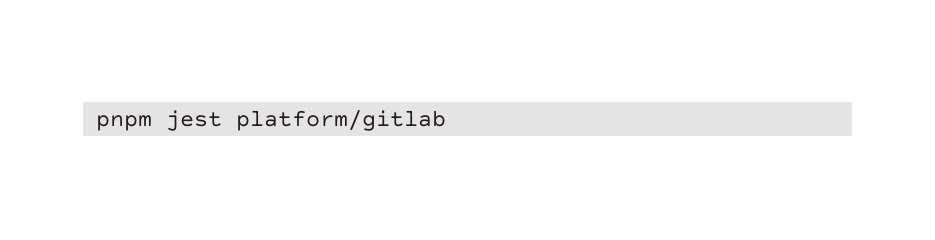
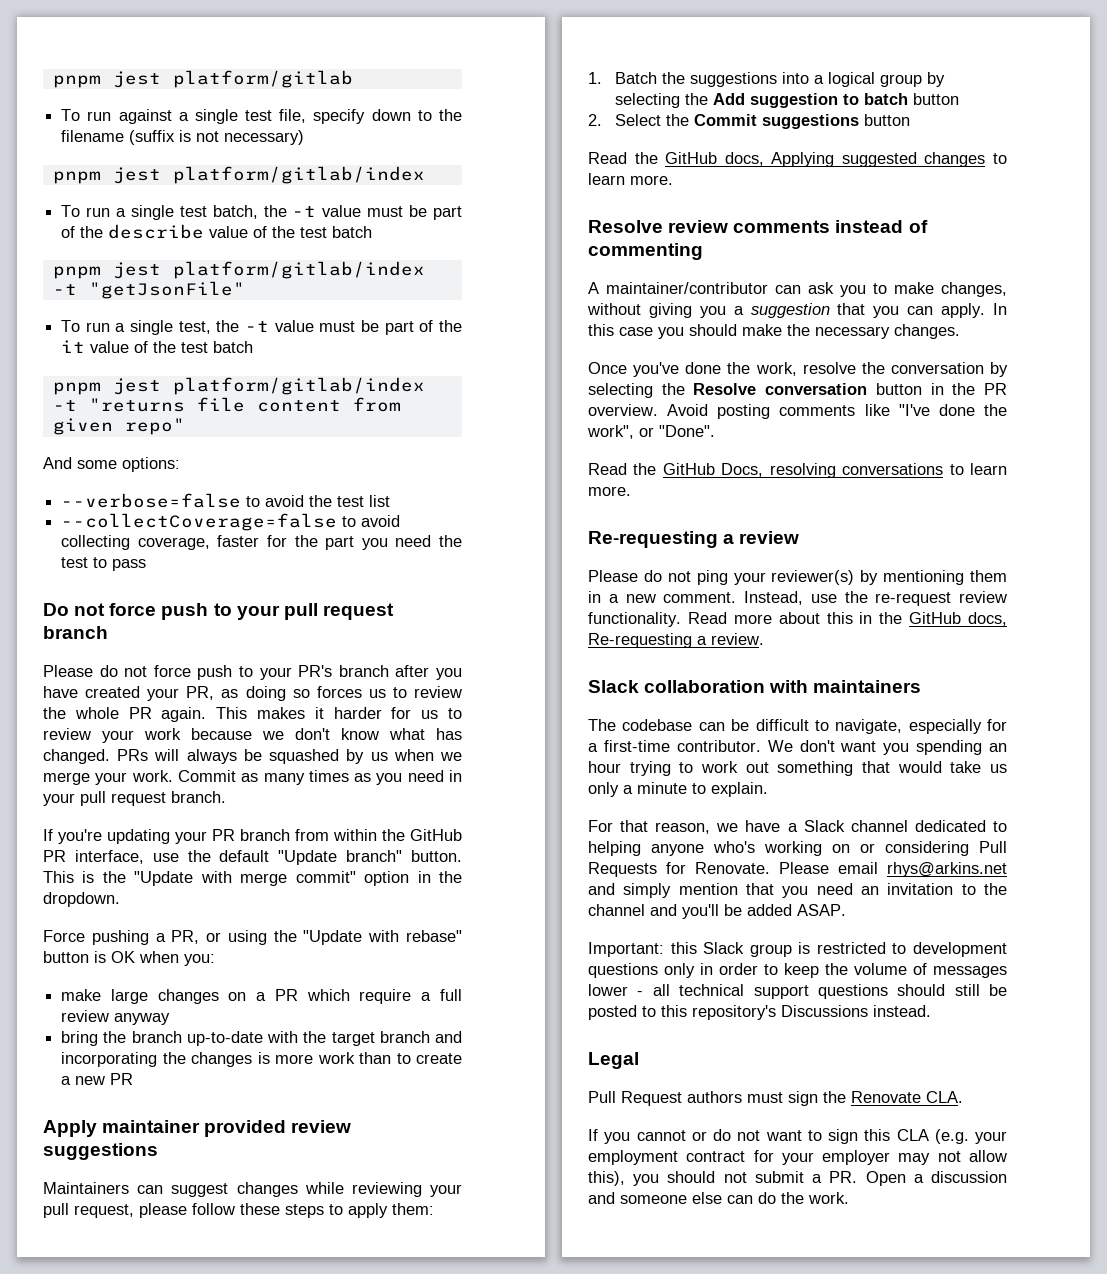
+ To run against a single test file, specify down to the filename (suffix is not necessary)
+ pnpm jest platform/gitlab/index
+ To run a single test batch, the -t value must be part of the describe value of the test batch
+ pnpm jest platform/gitlab/index -t "getJsonFile"
+ To run a single test, the -t value must be part of the it value of the test batch
+ pnpm jest platform/gitlab/index -t "returns file content from given repo"
+ And some options:
+ --verbose=false to avoid the test list
+ --collectCoverage=false to avoid collecting coverage, faster for the part you need the test to pass
+ Do not force push to your pull request branch
+ Please do not force push to your PR's branch after you have created your PR, as doing so forces us to review the whole PR again. This makes it harder for us to review your work because we don't know what has changed. PRs will always be squashed by us when we merge your work. Commit as many times as you need in your pull request branch.
+ If you're updating your PR branch from within the GitHub PR interface, use the default "Update branch" button. This is the "Update with merge commit" option in the dropdown.
+ Force pushing a PR, or using the "Update with rebase" button is OK when you:
+ make large changes on a PR which require a full review anyway
+ bring the branch up-to-date with the target branch and incorporating the changes is more work than to create a new PR
+ Apply maintainer provided review suggestions
+ Maintainers can suggest changes while reviewing your pull request, please follow these steps to apply them:
+ 1. Batch the suggestions into a logical group by selecting the Add suggestion to batch button
+ 2. Select the Commit suggestions button
+ Read the GitHub docs, Applying suggested changes to learn more.
+ Resolve review comments instead of commenting
+ A maintainer/contributor can ask you to make changes, without giving you a suggestion that you can apply. In this case you should make the necessary changes.
+ Once you've done the work, resolve the conversation by selecting the Resolve conversation button in the PR overview. Avoid posting comments like "I've done the work", or "Done".
+ Read the GitHub Docs, resolving conversations to learn more.
+ Re-requesting a review
+ Please do not ping your reviewer(s) by mentioning them in a new comment. Instead, use the re-request review functionality. Read more about this in the GitHub docs, Re-requesting a review.
+ Slack collaboration with maintainers
+ The codebase can be difficult to navigate, especially for a first-time contributor. We don't want you spending an hour trying to work out something that would take us only a minute to explain.
+ For that reason, we have a Slack channel dedicated to helping anyone who's working on or considering Pull Requests for Renovate. Please email rhys@arkins.net and simply mention that you need an invitation to the channel and you'll be added ASAP.
+ Important: this Slack group is restricted to development questions only in order to keep the volume of messages lower - all technical support questions should still be posted to this repository's Discussions instead.
+ Legal
+ Pull Request authors must sign the Renovate CLA.
+ If you cannot or do not want to sign this CLA (e.g. your employment contract for your employer may not allow this), you should not submit a PR. Open a discussion and someone else can do the work.

